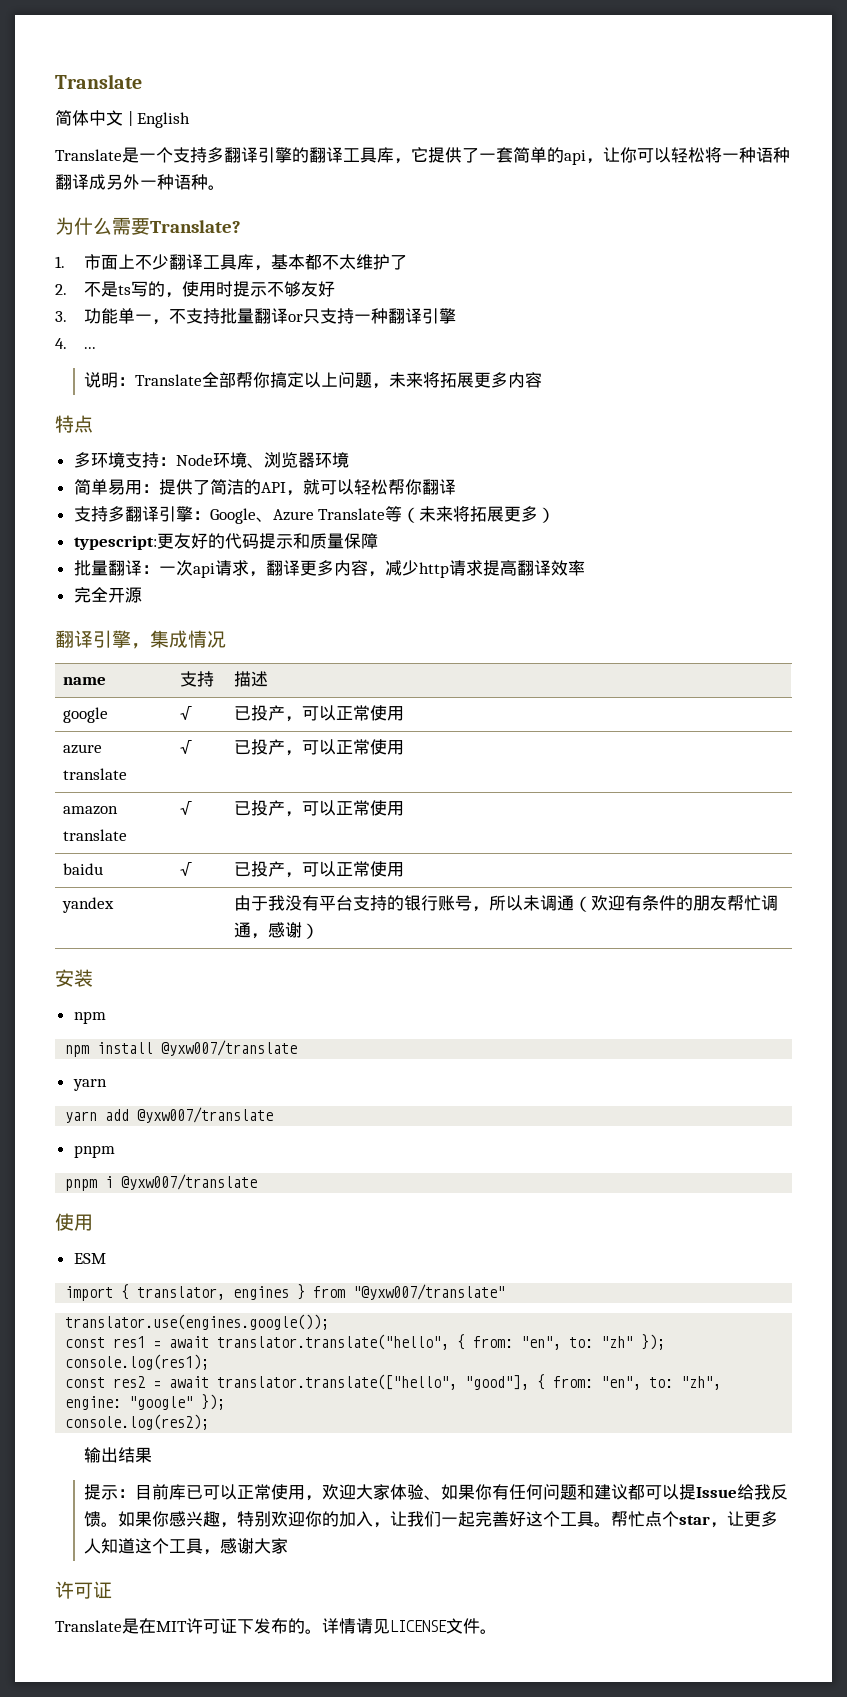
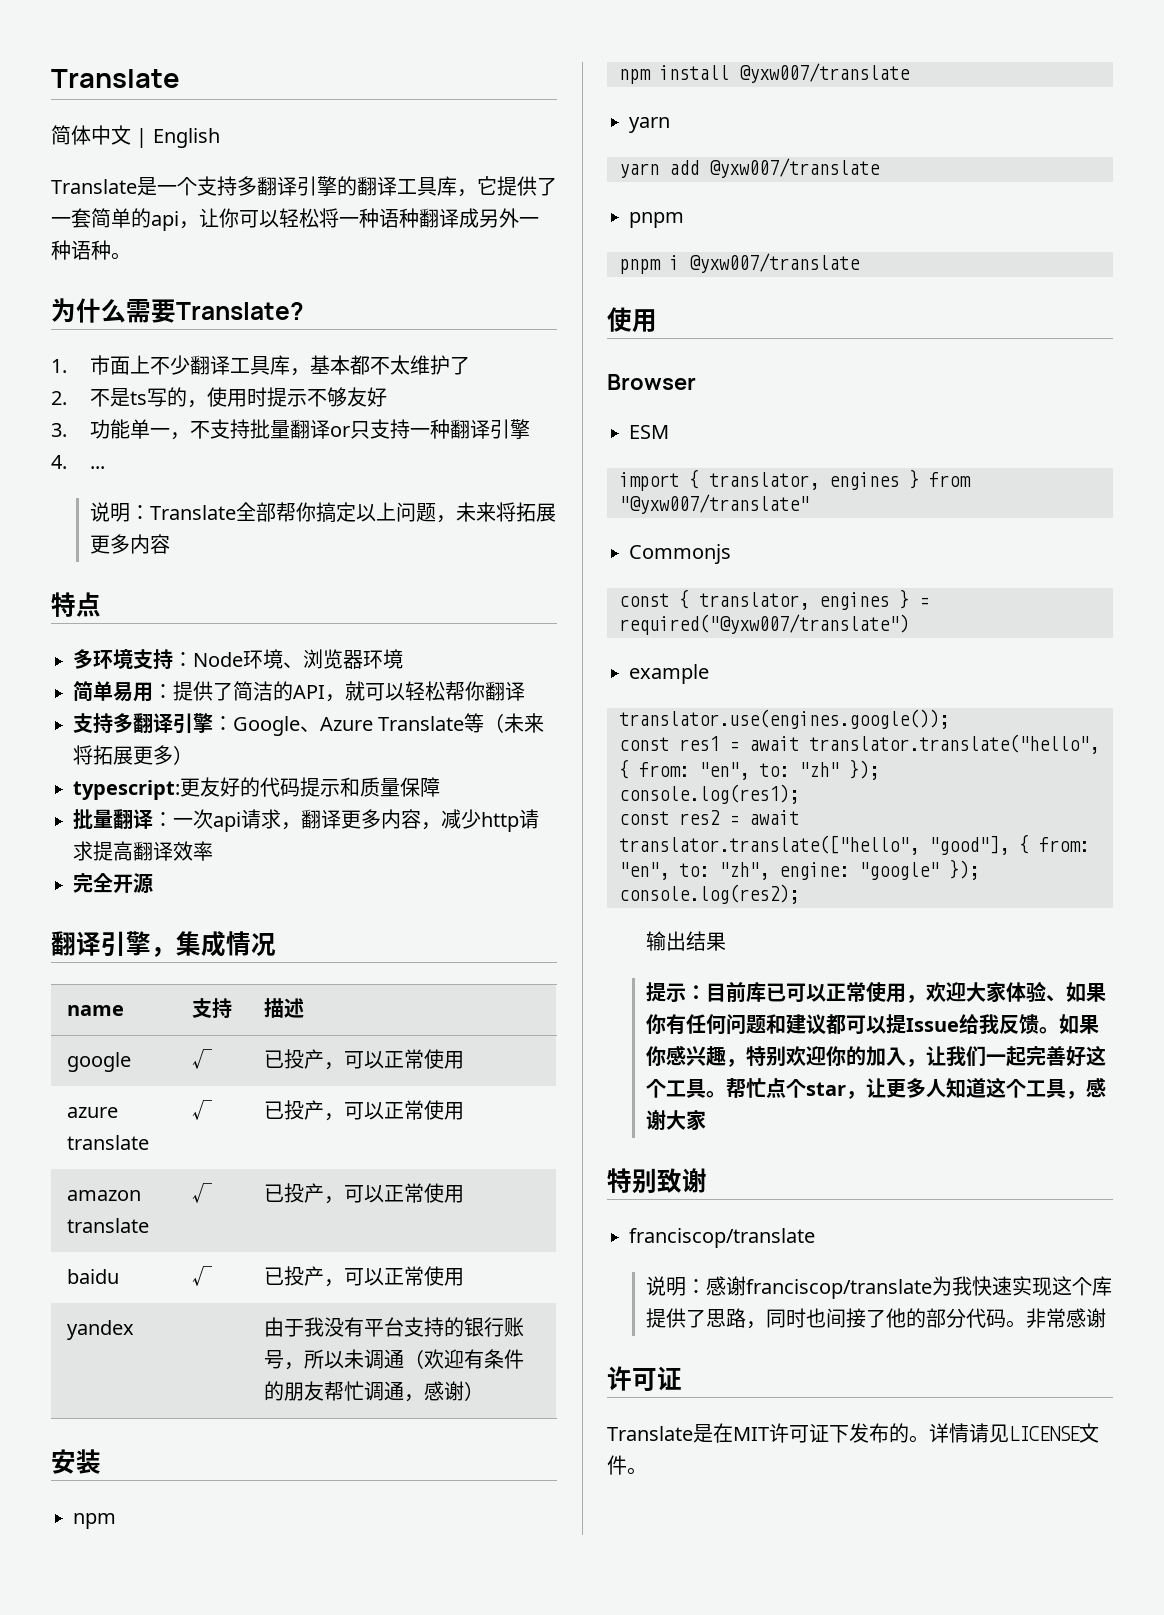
+ Browser
+ Commonjs
+ const { translator, engines } = required("@yxw007/translate")
+ example
+ 特别致谢
+ franciscop/translate
+ 说明：感谢franciscop/translate为我快速实现这个库提供了思路，同时也间接了他的部分代码。非常感谢

